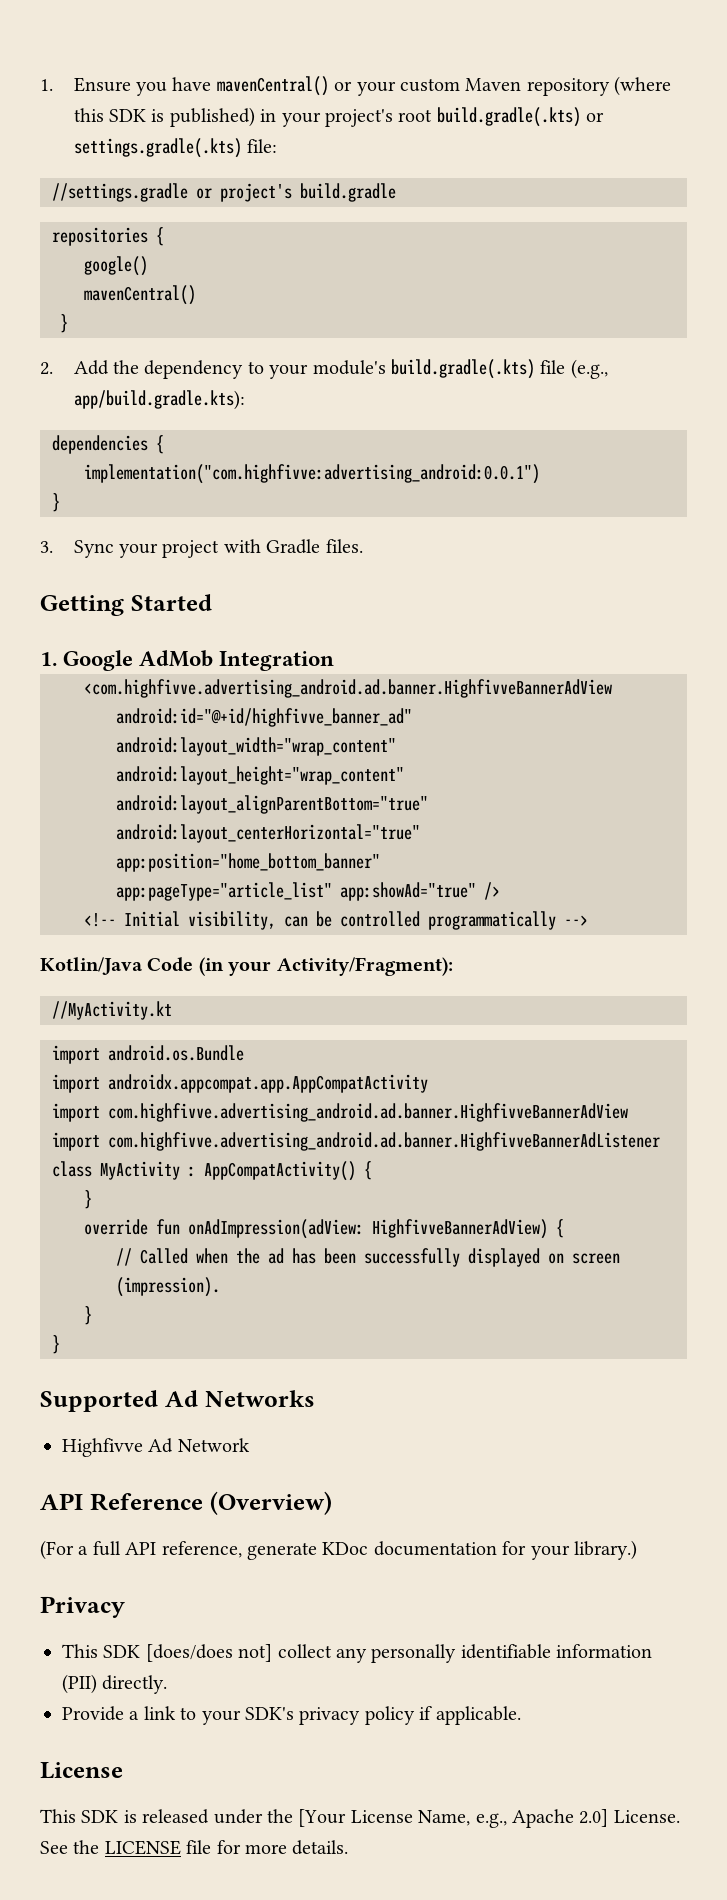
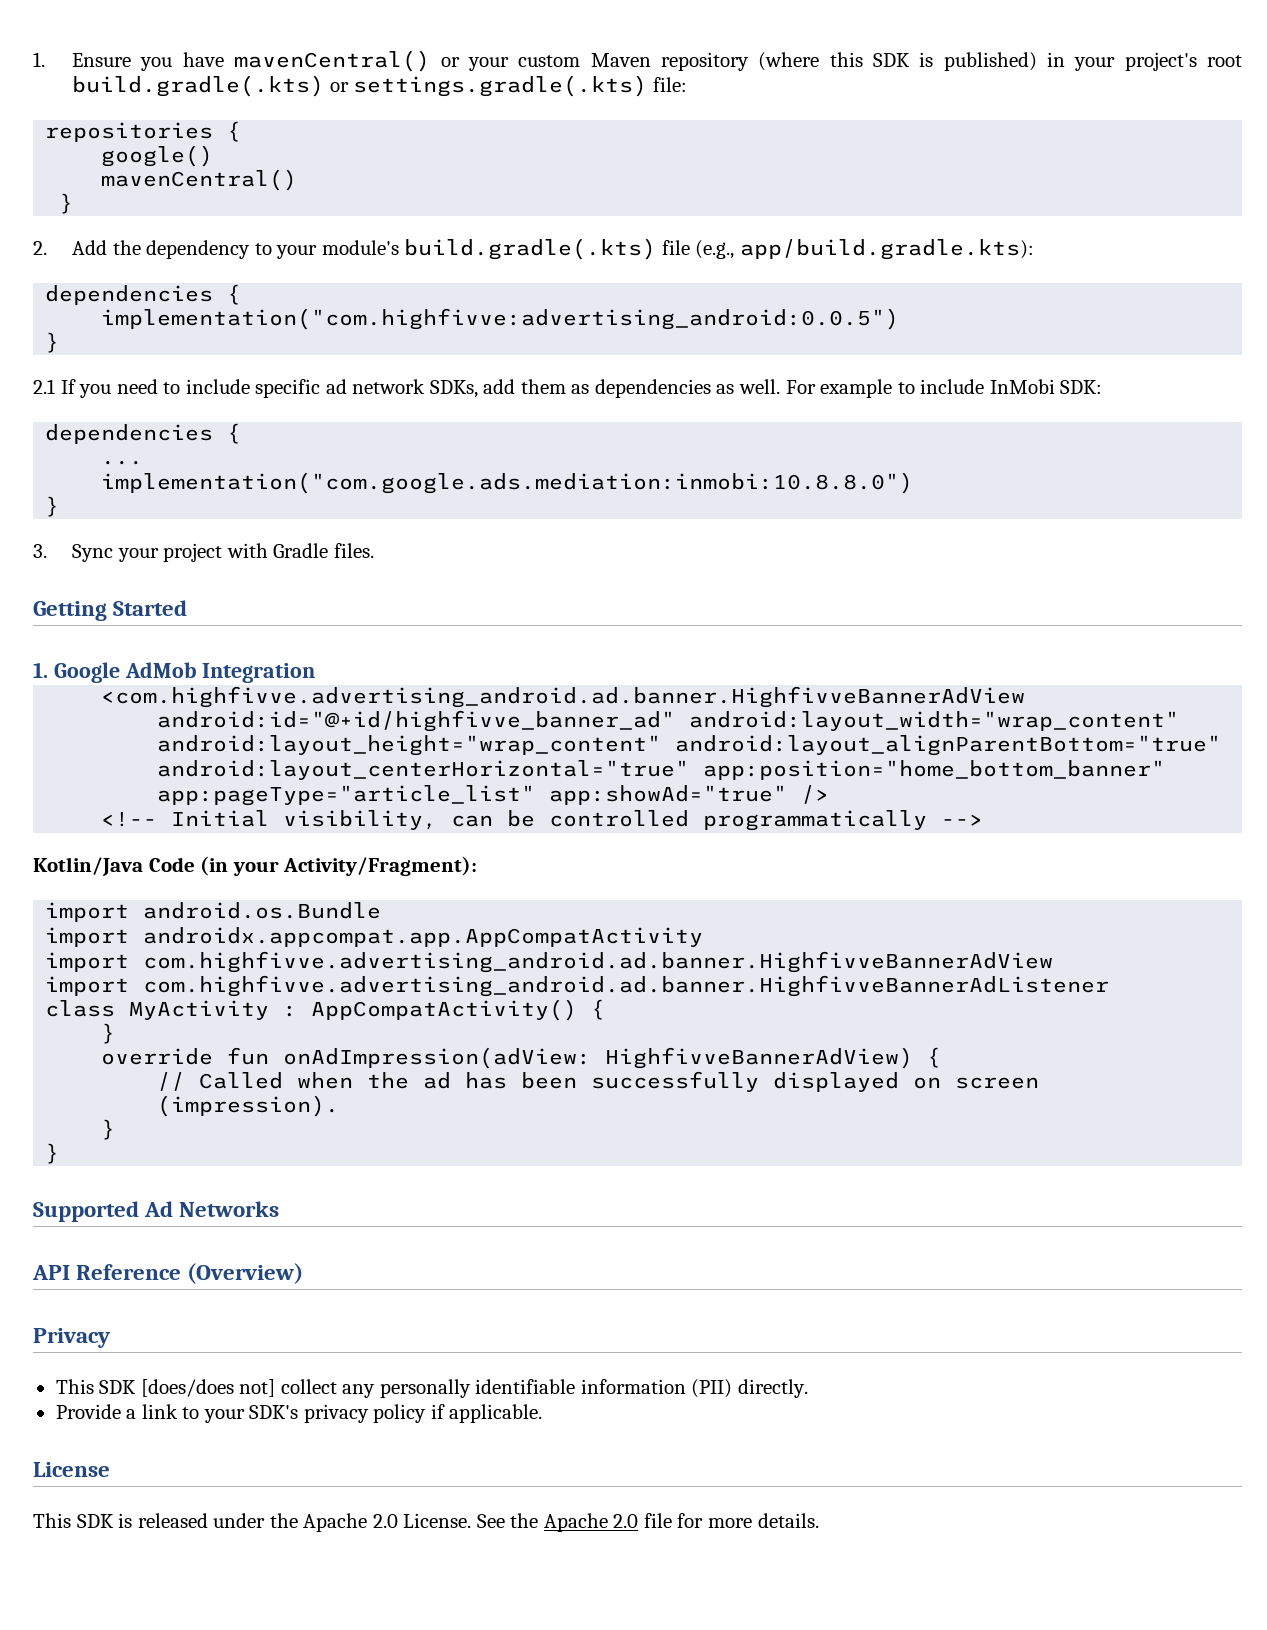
- //settings.gradle or project's build.gradle
- implementation("com.highfivve:advertising_android:0.0.1")
+ implementation("com.highfivve:advertising_android:0.0.5")
+ }
+ 2.1 If you need to include specific ad network SDKs, add them as dependencies as well. For example to include InMobi SDK:
+ dependencies {
+ ...
+ implementation("com.google.ads.mediation:inmobi:10.8.8.0")
- //MyActivity.kt
- Highfivve Ad Network
- (For a full API reference, generate KDoc documentation for your library.)
- This SDK is released under the [Your License Name, e.g., Apache 2.0] License.
+ This SDK is released under the Apache 2.0 License.
- See the LICENSE file for more details.
+ See the Apache 2.0 file for more details.

